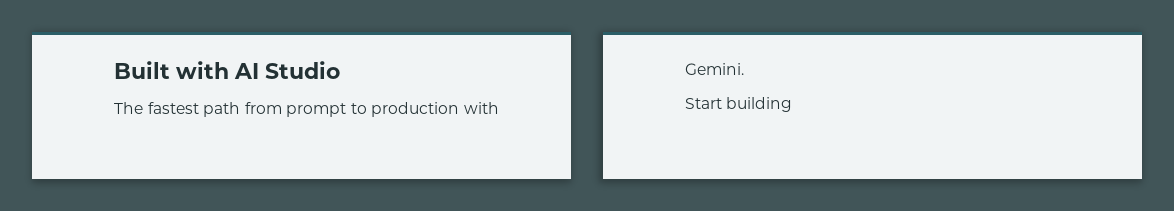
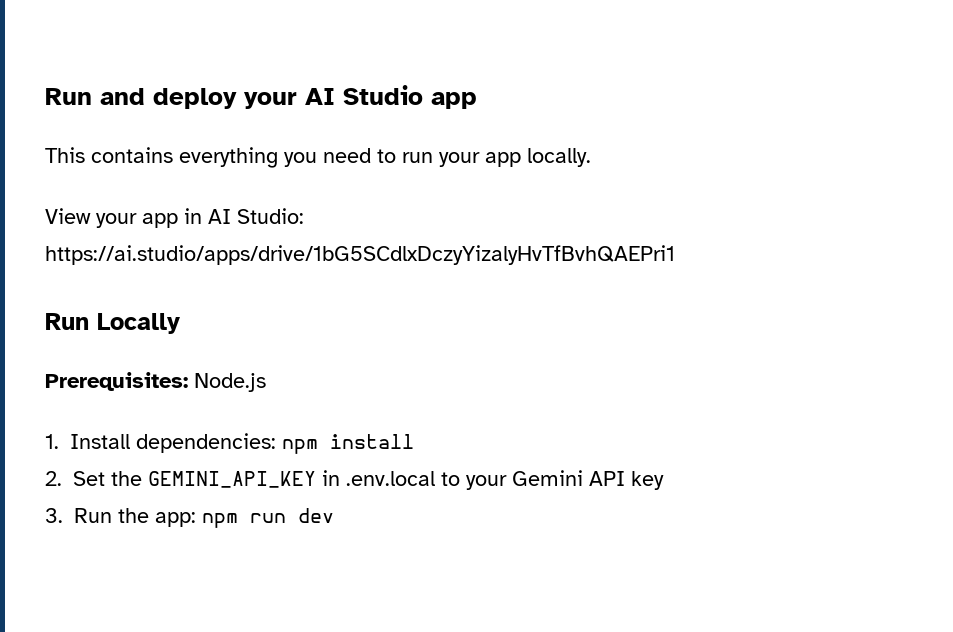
- Built with AI Studio
- The fastest path from prompt to production with Gemini.
- Start building
+ Run and deploy your AI Studio app
+ This contains everything you need to run your app locally.
+ View your app in AI Studio: https://ai.studio/apps/drive/1bG5SCdlxDczyYizalyHvTfBvhQAEPri1
+ Run Locally
+ Prerequisites: Node.js
+ 1. Install dependencies: npm install
+ 2. Set the GEMINI_API_KEY in .env.local to your Gemini API key
+ 3. Run the app: npm run dev

